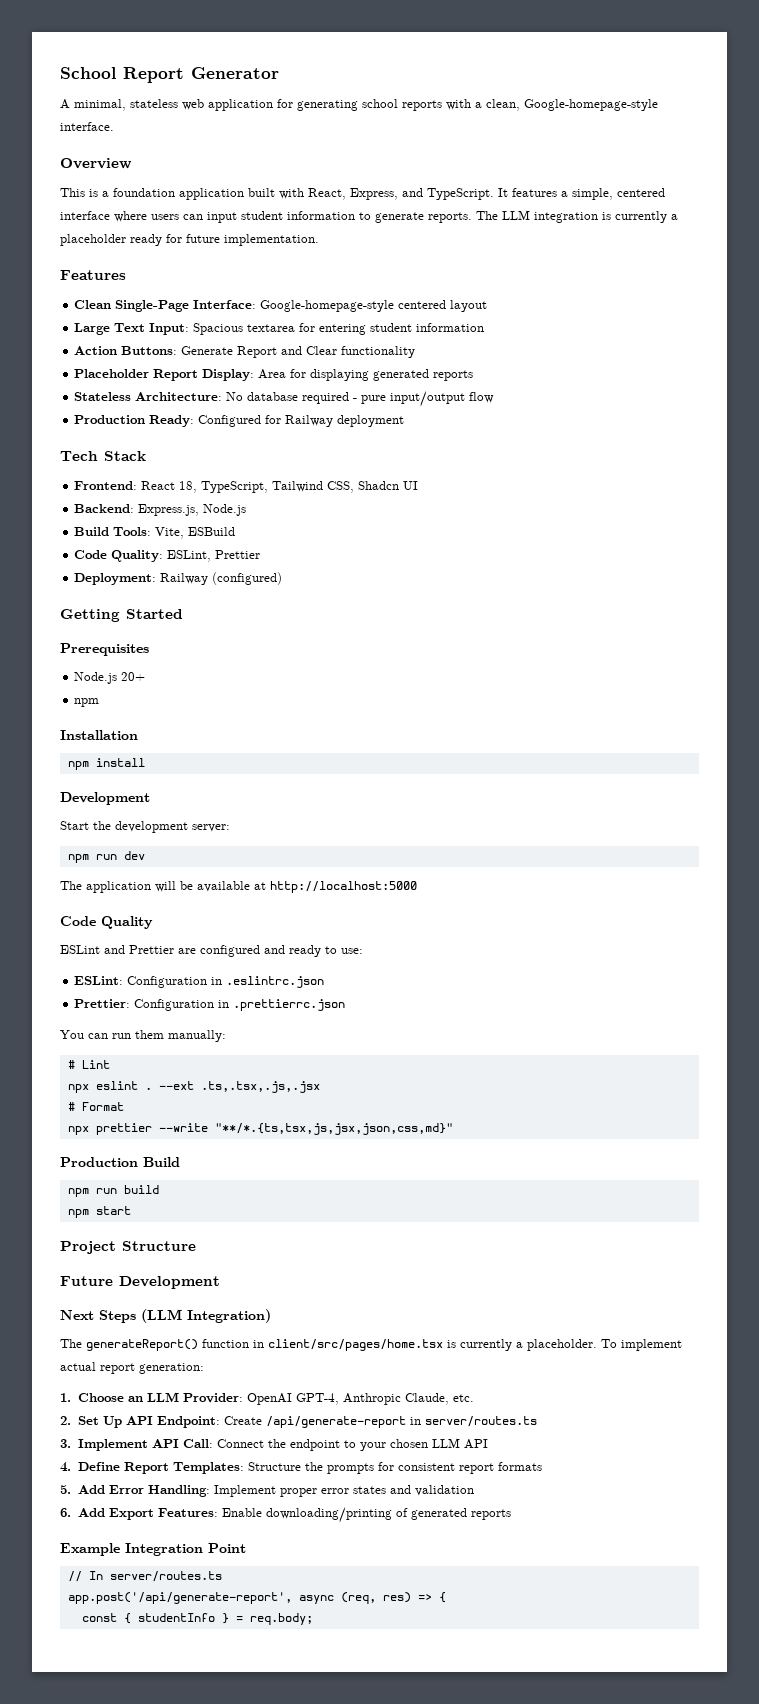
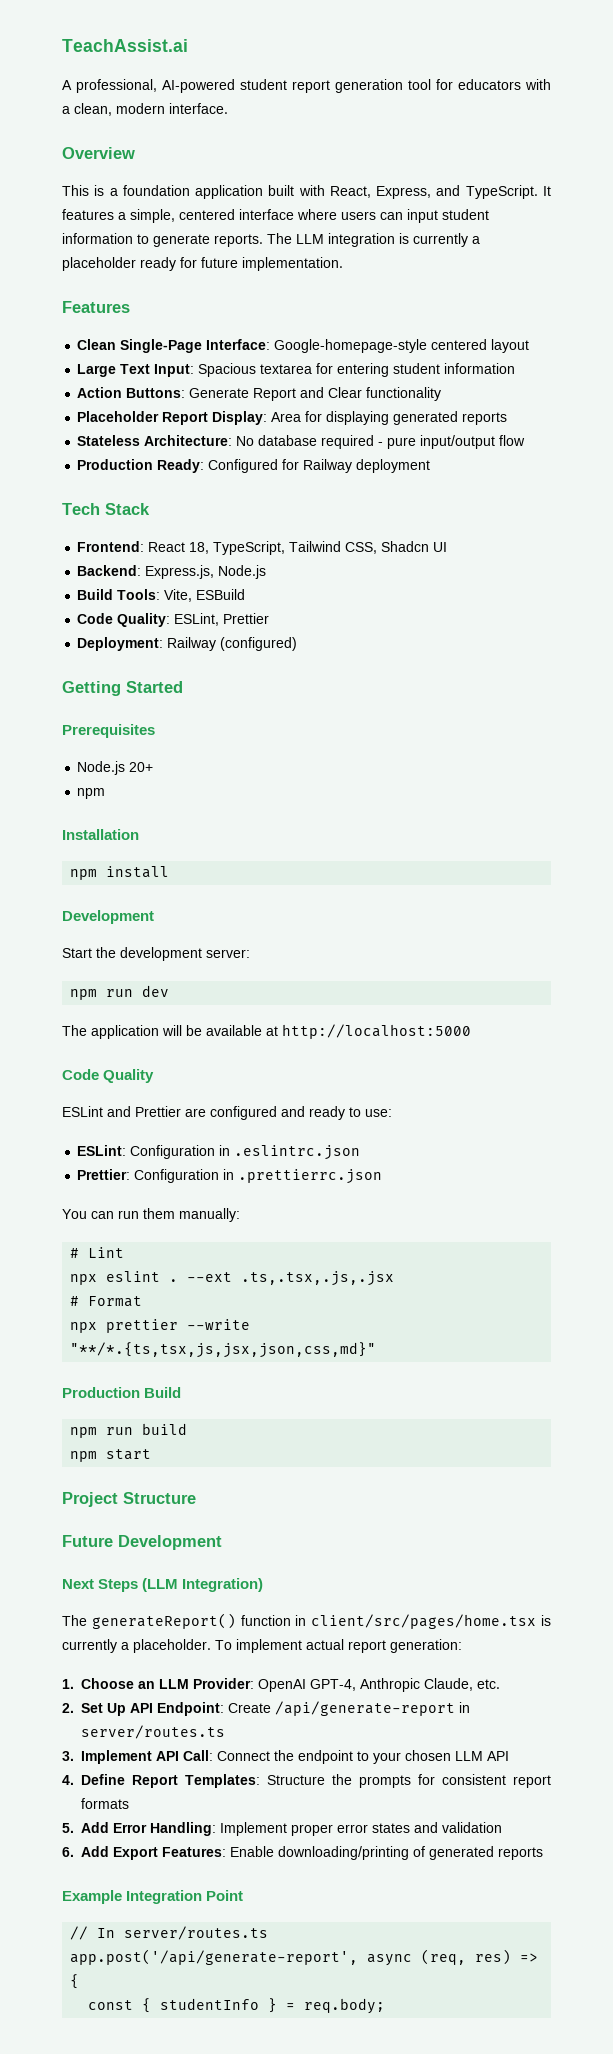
- School Report Generator
- A minimal, stateless web application for generating school reports with a clean, Google-homepage-style interface.
+ TeachAssist.ai
+ A professional, AI-powered student report generation tool for educators with a clean, modern interface.

